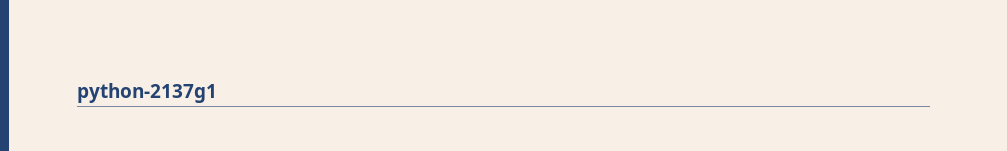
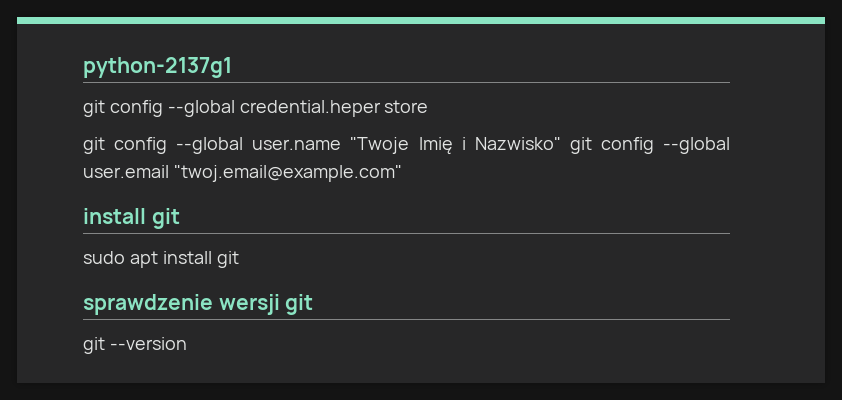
+ git config --global credential.heper store
+ git config --global user.name "Twoje Imię i Nazwisko" git config --global user.email "twoj.email@example.com"
+ install git
+ sudo apt install git
+ sprawdzenie wersji git
+ git --version

